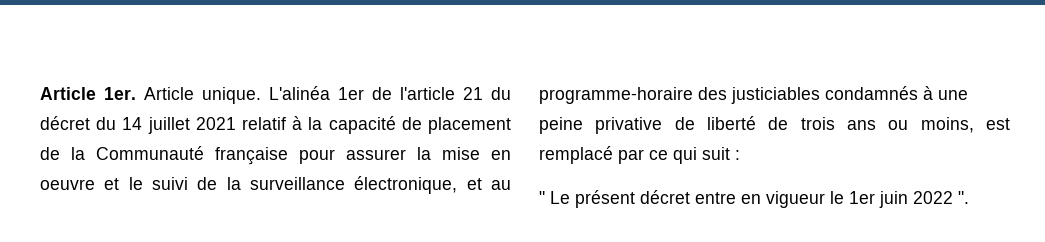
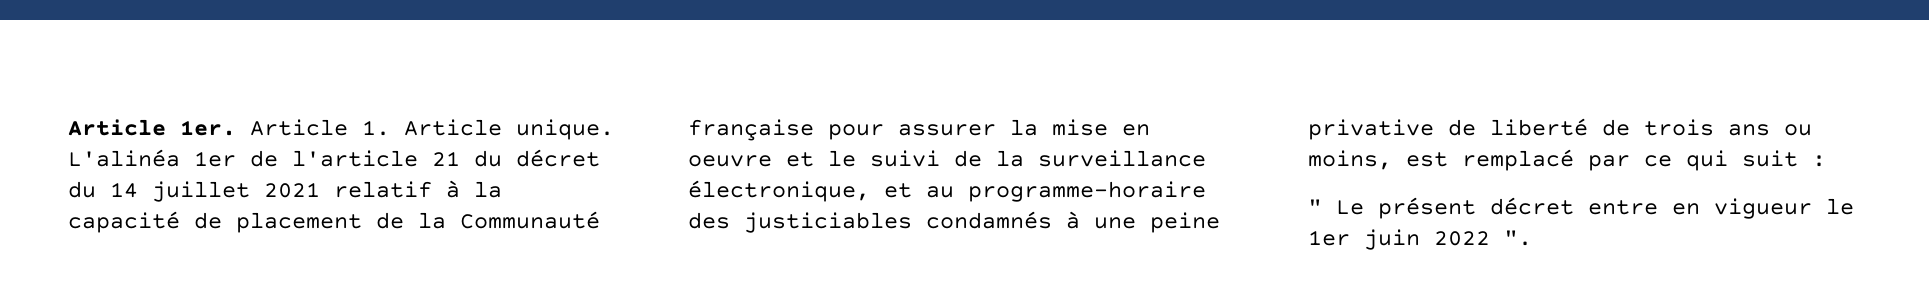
- Article unique.
+ Article 1. Article unique.

